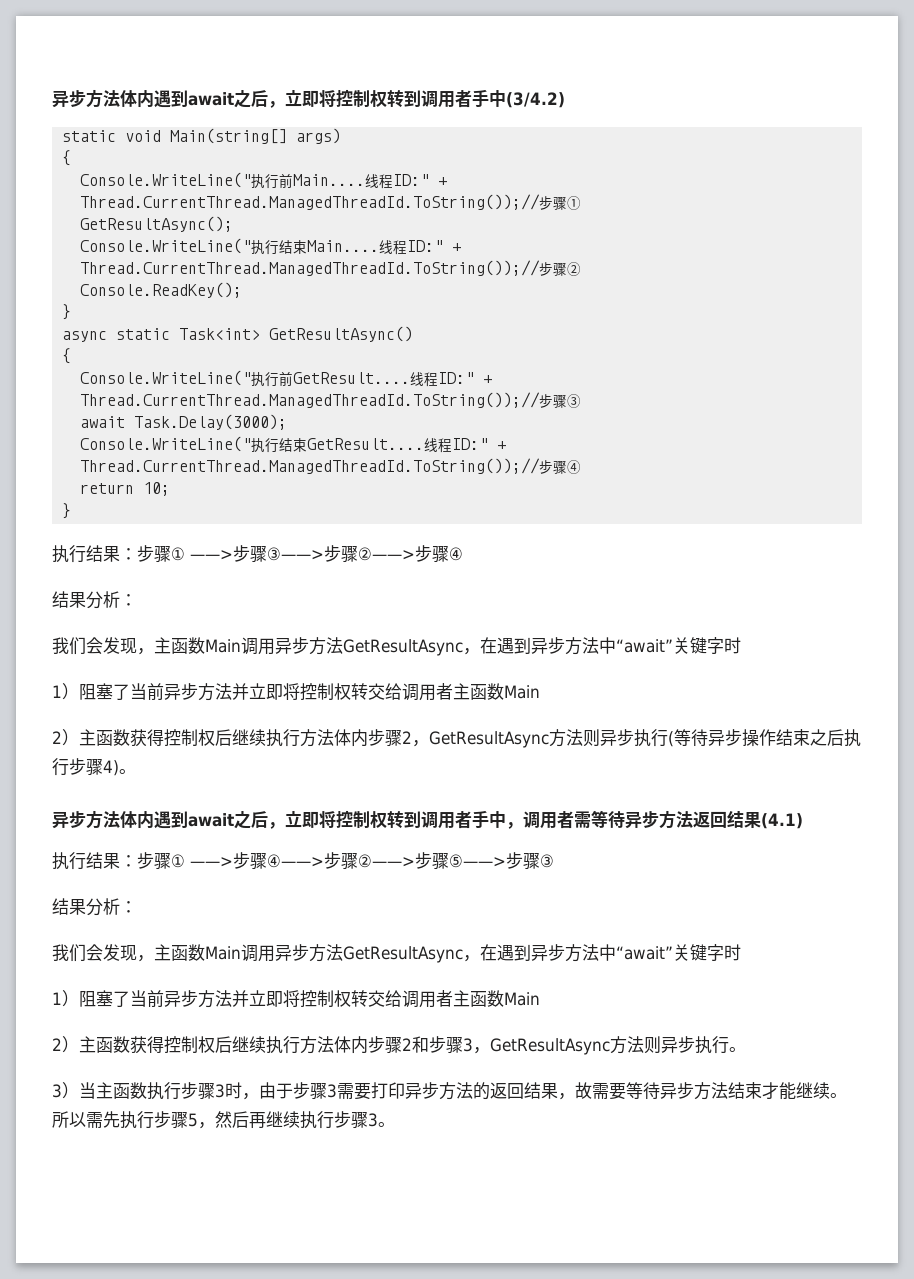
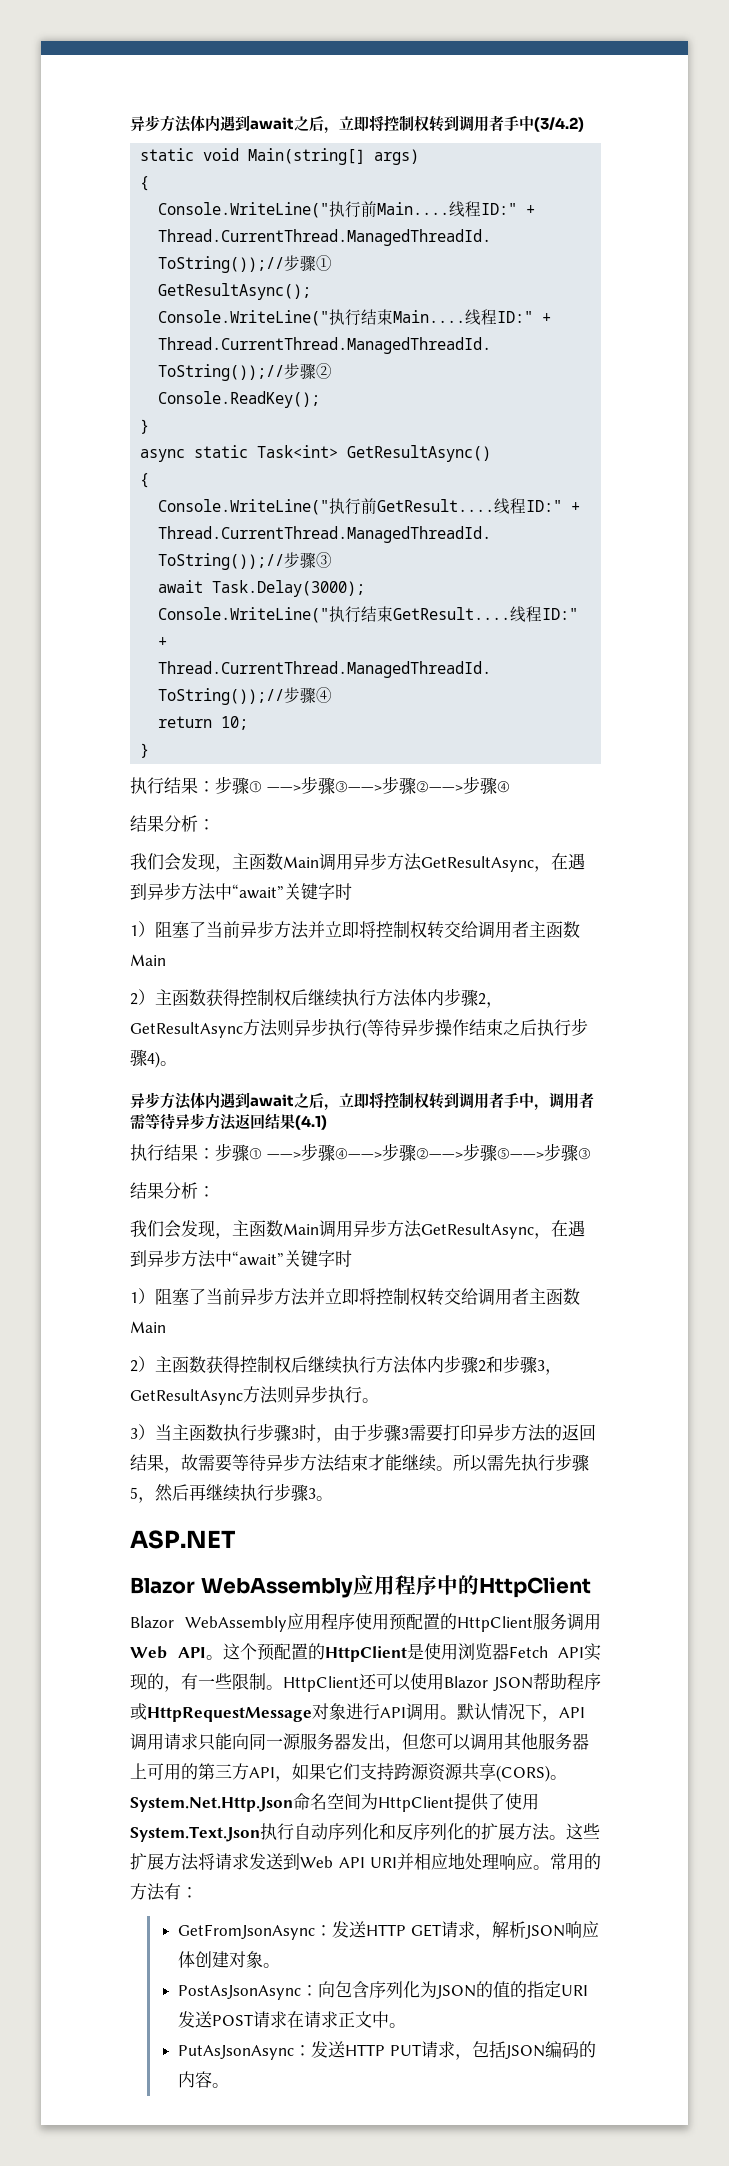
+ ASP.NET
+ Blazor WebAssembly应用程序中的HttpClient
+ Blazor WebAssembly应用程序使用预配置的HttpClient服务调用Web API。这个预配置的HttpClient是使用浏览器Fetch API实现的，有一些限制。HttpClient还可以使用Blazor JSON帮助程序或HttpRequestMessage对象进行API调用。默认情况下，API调用请求只能向同一源服务器发出，但您可以调用其他服务器上可用的第三方API，如果它们支持跨源资源共享(CORS)。System.Net.Http.Json命名空间为HttpClient提供了使用System.Text.Json执行自动序列化和反序列化的扩展方法。这些扩展方法将请求发送到Web API URI并相应地处理响应。常用的方法有：
+ GetFromJsonAsync：发送HTTP GET请求，解析JSON响应体创建对象。
+ PostAsJsonAsync：向包含序列化为JSON的值的指定URI发送POST请求在请求正文中。
+ PutAsJsonAsync：发送HTTP PUT请求，包括JSON编码的内容。

